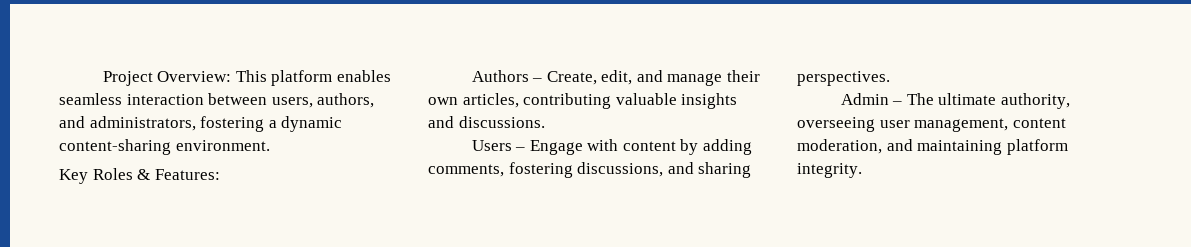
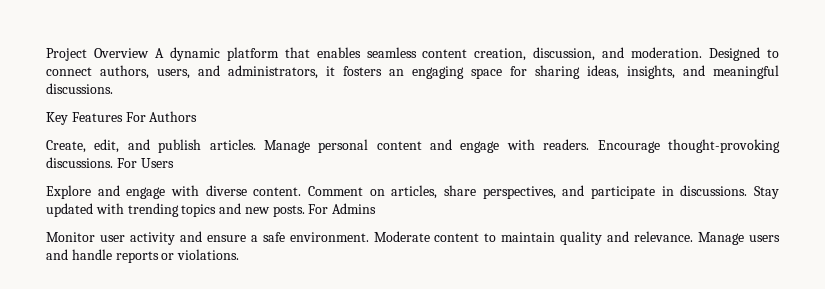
- Project Overview: This platform enables seamless interaction between users, authors, and administrators, fostering a dynamic content-sharing environment.
- Key Roles & Features:
- Authors – Create, edit, and manage their own articles, contributing valuable insights and discussions.
- Users – Engage with content by adding comments, fostering discussions, and sharing perspectives.
- Admin – The ultimate authority, overseeing user management, content moderation, and maintaining platform integrity.
+ Project Overview A dynamic platform that enables seamless content creation, discussion, and moderation. Designed to connect authors, users, and administrators, it fosters an engaging space for sharing ideas, insights, and meaningful discussions.
+ Key Features For Authors
+ Create, edit, and publish articles. Manage personal content and engage with readers. Encourage thought-provoking discussions. For Users
+ Explore and engage with diverse content. Comment on articles, share perspectives, and participate in discussions. Stay updated with trending topics and new posts. For Admins
+ Monitor user activity and ensure a safe environment. Moderate content to maintain quality and relevance. Manage users and handle reports or violations.

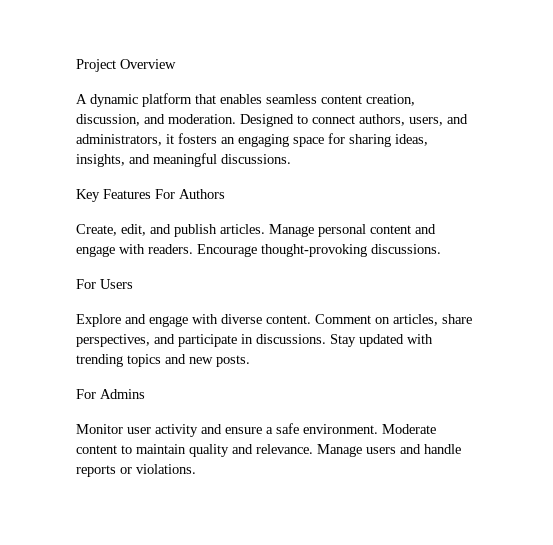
- Project Overview A dynamic platform that enables seamless content creation, discussion, and moderation.
+ Project Overview
+ A dynamic platform that enables seamless content creation, discussion, and moderation.
- Encourage thought-provoking discussions. For Users
+ Encourage thought-provoking discussions.
+ For Users
- Stay updated with trending topics and new posts. For Admins
+ Stay updated with trending topics and new posts.
+ For Admins

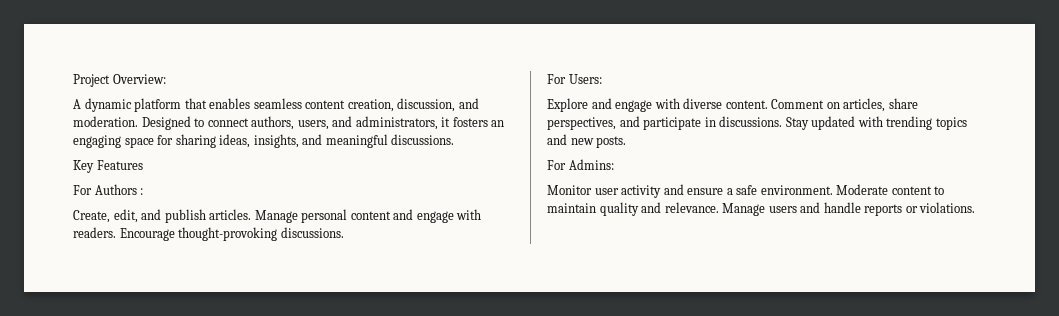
- Project Overview
+ Project Overview:
- Key Features For Authors
+ Key Features
+ For Authors :
- For Users
+ For Users:
- For Admins
+ For Admins:

